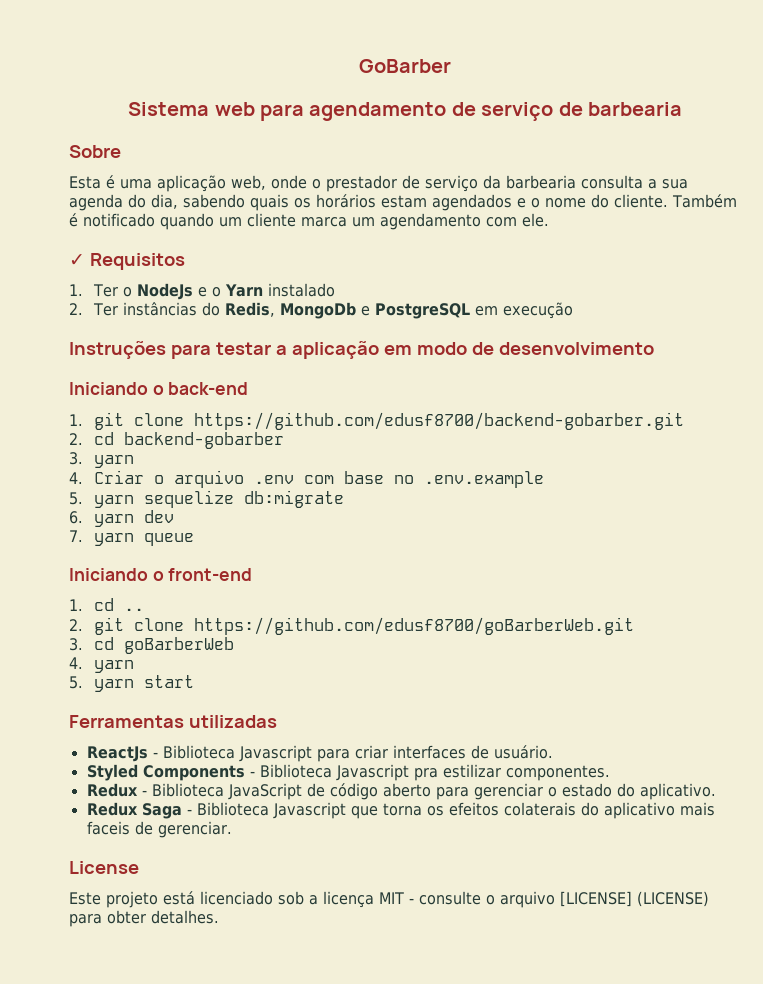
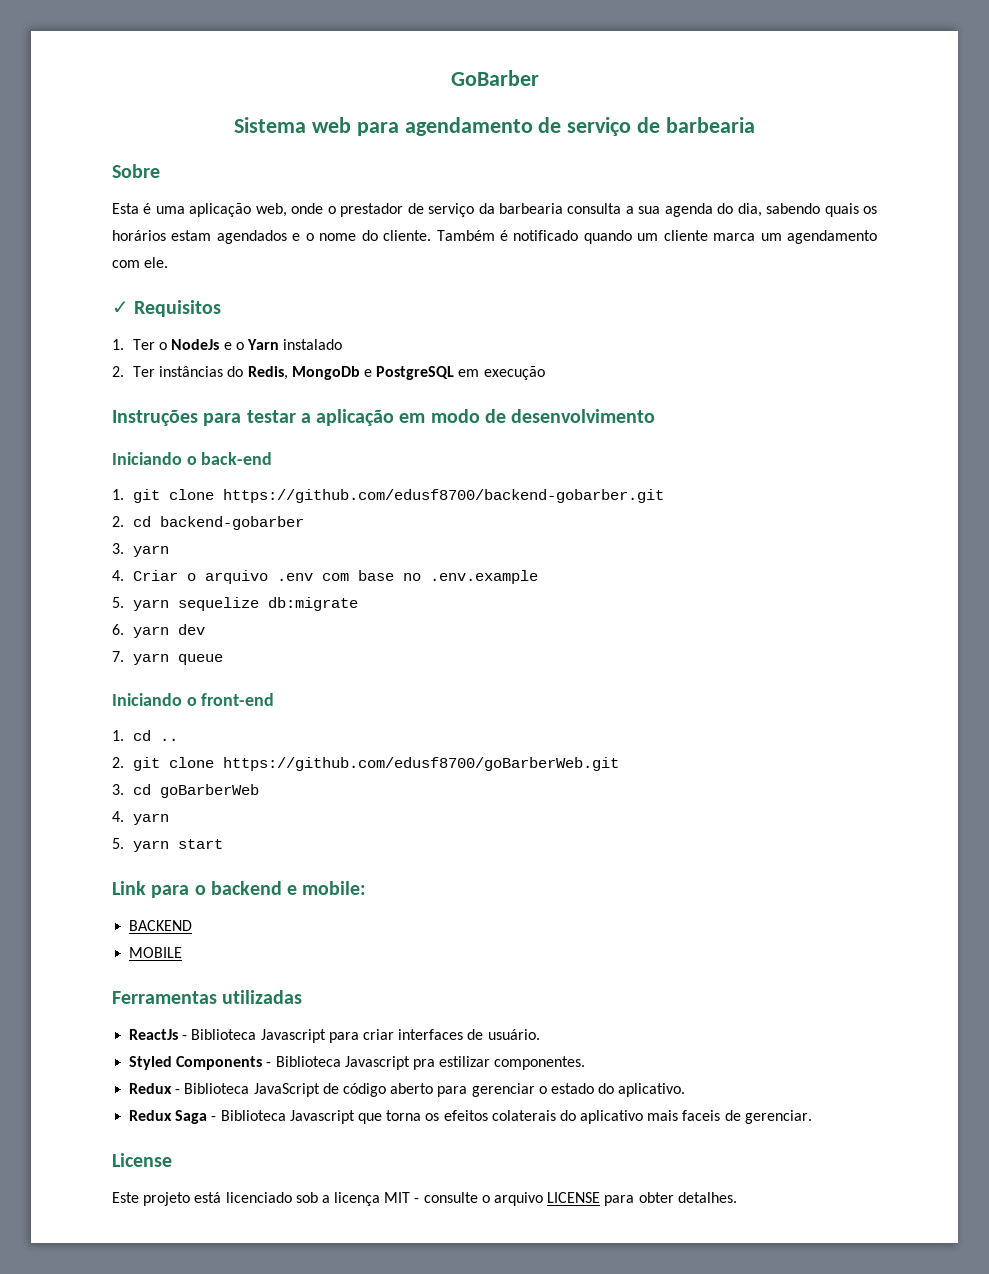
+ Link para o backend e mobile:
+ BACKEND
+ MOBILE
- Este projeto está licenciado sob a licença MIT - consulte o arquivo [LICENSE] (LICENSE) para obter detalhes.
+ Este projeto está licenciado sob a licença MIT - consulte o arquivo LICENSE para obter detalhes.

